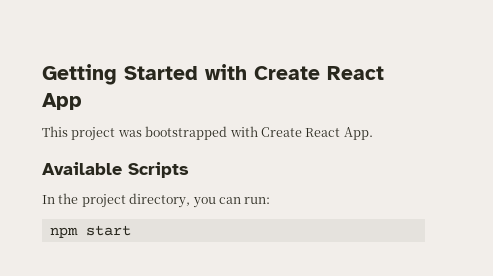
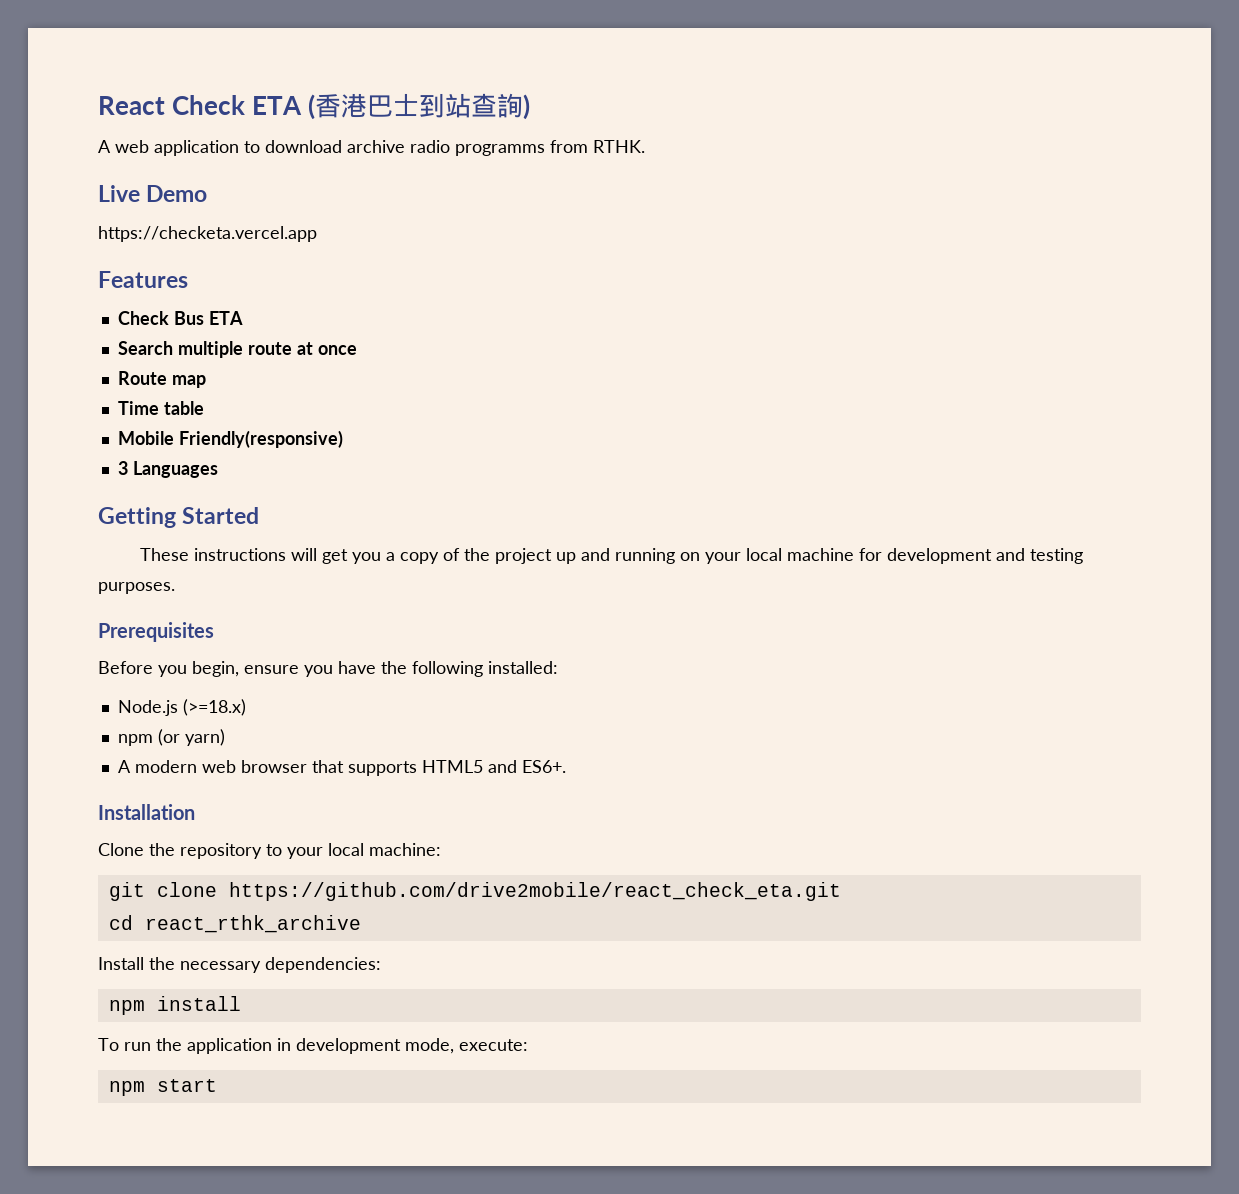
- Getting Started with Create React App
- This project was bootstrapped with Create React App.
- Available Scripts
- In the project directory, you can run:
+ React Check ETA (香港巴士到站查詢)
+ A web application to download archive radio programms from RTHK.
+ Live Demo
+ https://checketa.vercel.app
+ Features
+ Check Bus ETA
+ Search multiple route at once
+ Route map
+ Time table
+ Mobile Friendly(responsive)
+ 3 Languages
+ Getting Started
+ These instructions will get you a copy of the project up and running on your local machine for development and testing purposes.
+ Prerequisites
+ Before you begin, ensure you have the following installed:
+ Node.js (>=18.x)
+ npm (or yarn)
+ A modern web browser that supports HTML5 and ES6+.
+ Installation
+ Clone the repository to your local machine:
+ git clone https://github.com/drive2mobile/react_check_eta.git
+ cd react_rthk_archive
+ Install the necessary dependencies:
+ npm install
+ To run the application in development mode, execute:

